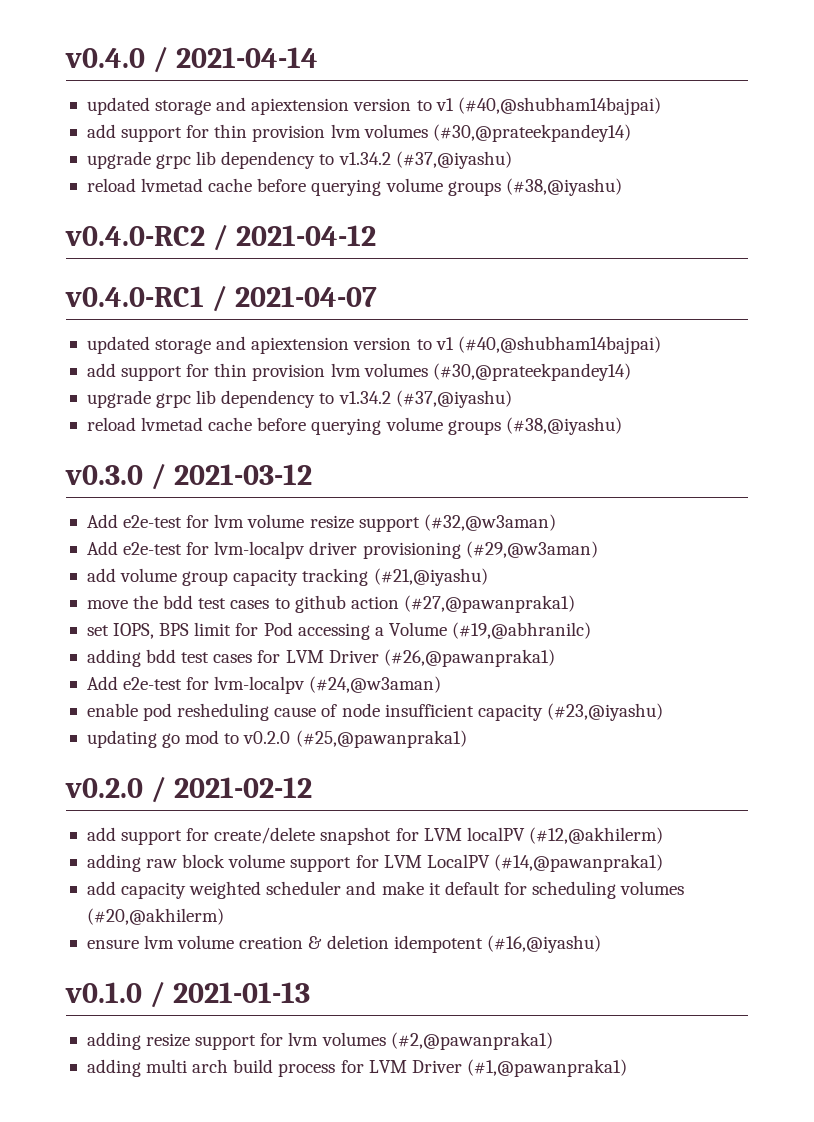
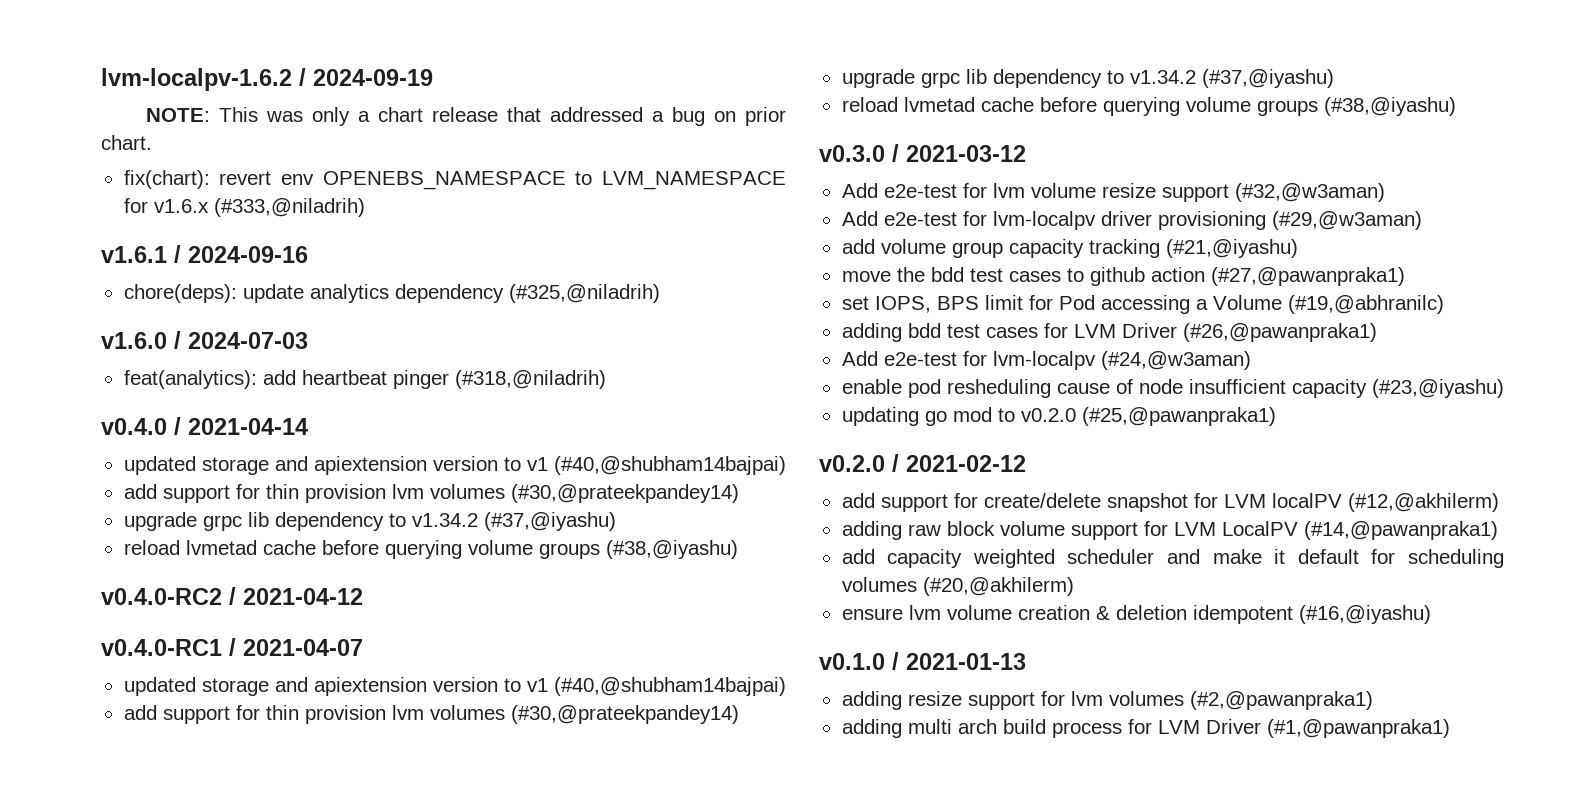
+ lvm-localpv-1.6.2 / 2024-09-19
+ NOTE: This was only a chart release that addressed a bug on prior chart.
+ fix(chart): revert env OPENEBS_NAMESPACE to LVM_NAMESPACE for v1.6.x (#333,@niladrih)
+ v1.6.1 / 2024-09-16
+ chore(deps): update analytics dependency (#325,@niladrih)
+ v1.6.0 / 2024-07-03
+ feat(analytics): add heartbeat pinger (#318,@niladrih)

